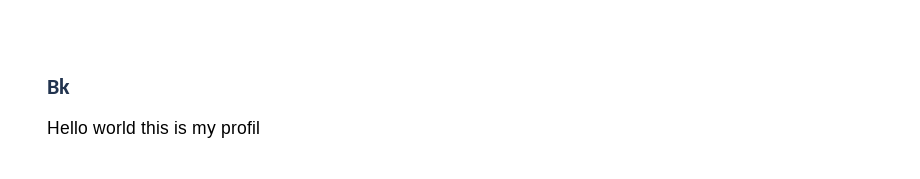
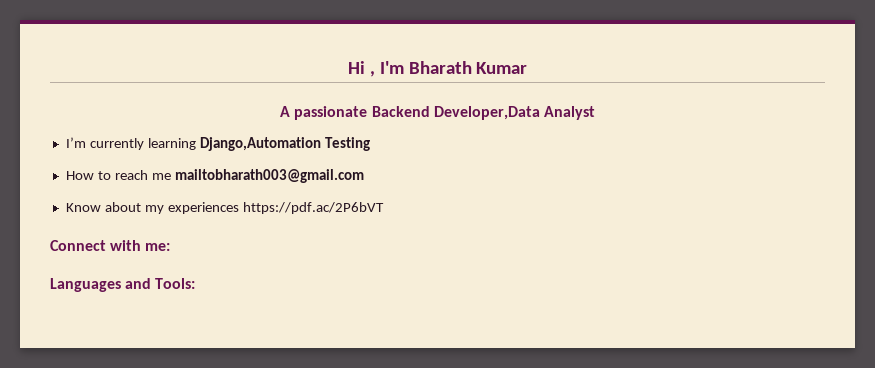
- Bk
- Hello world this is my profil
+ Hi , I'm Bharath Kumar
+ A passionate Backend Developer,Data Analyst
+ I’m currently learning Django,Automation Testing
+ How to reach me mailtobharath003@gmail.com
+ Know about my experiences https://pdf.ac/2P6bVT
+ Connect with me:
+ Languages and Tools:

